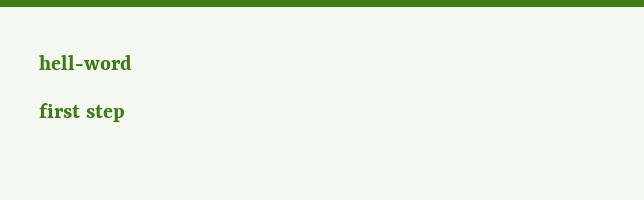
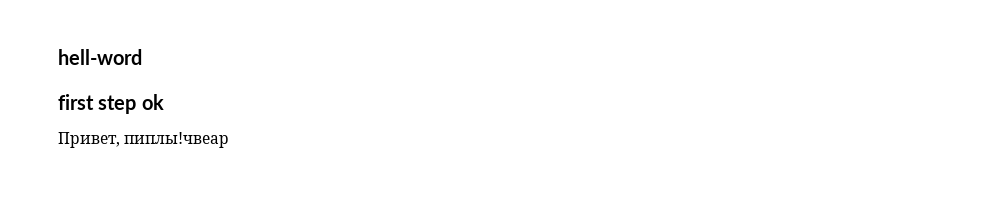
- first step
+ first step ok
+ Привет, пиплы!чвеар

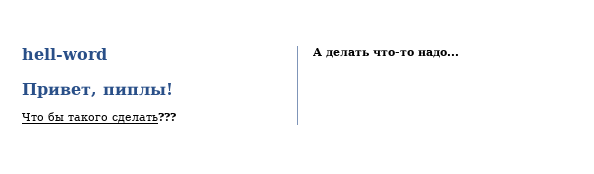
- first step ok
- Привет, пиплы!чвеар
+ Привет, пиплы!
+ Что бы такого сделать???
+ А делать что-то надо...

